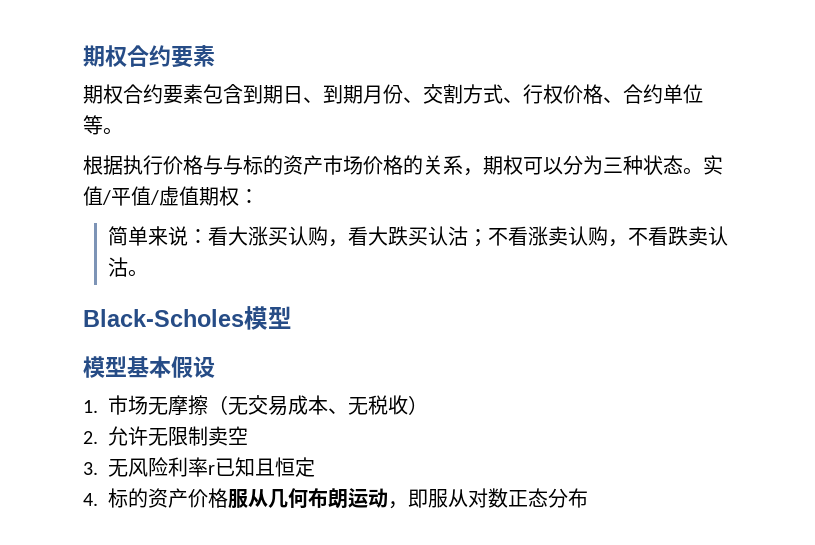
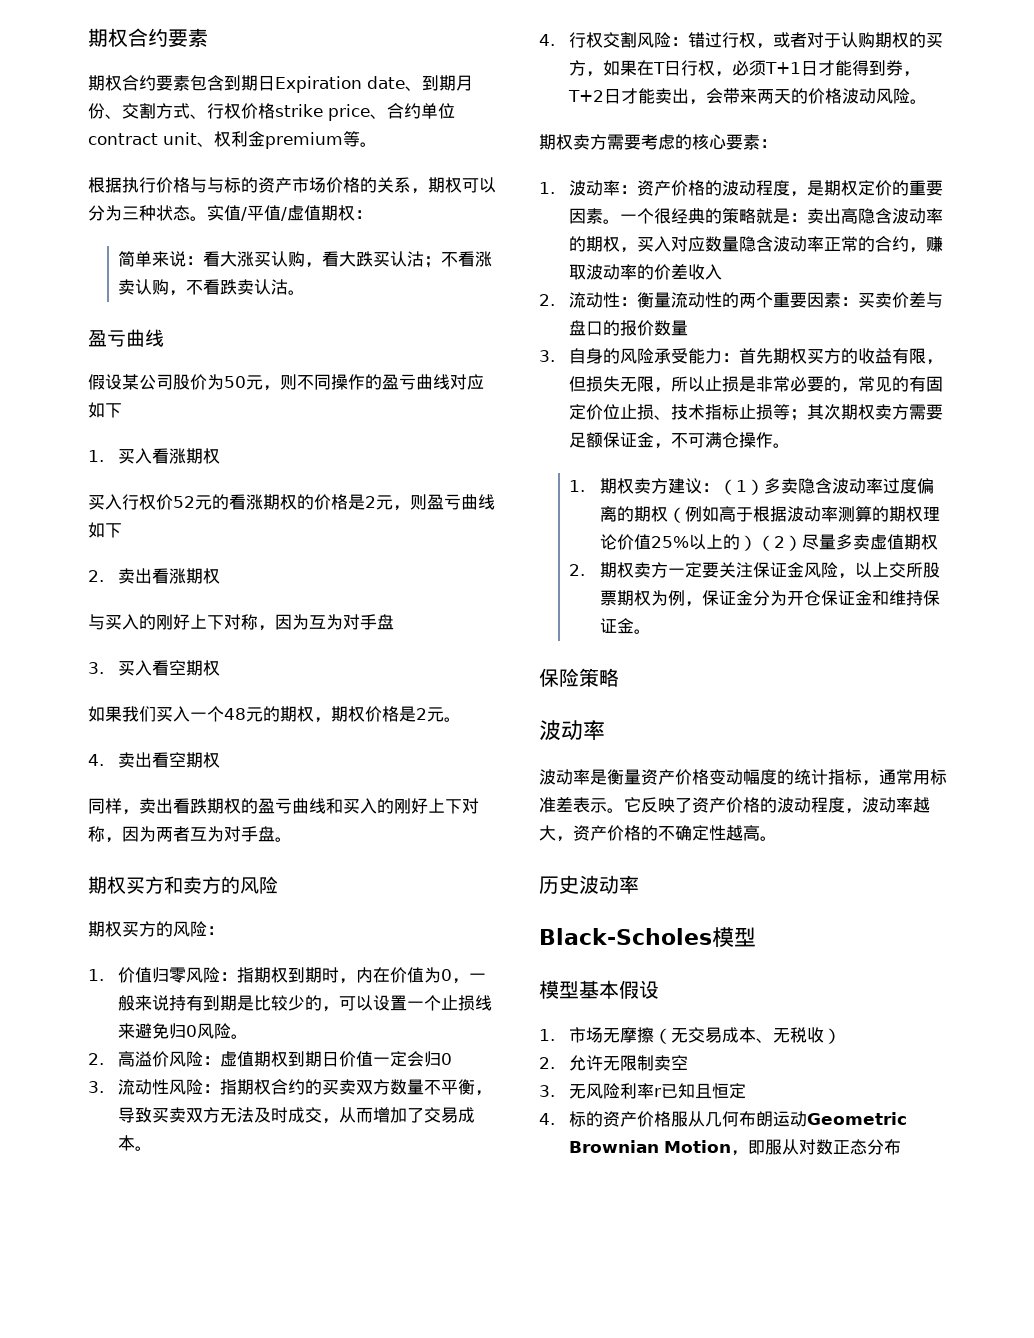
- 期权合约要素包含到期日、到期月份、交割方式、行权价格、合约单位等。
+ 期权合约要素包含到期日Expiration date、到期月份、交割方式、行权价格strike price、合约单位contract unit、权利金premium等。
  简单来说：看大涨买认购，看大跌买认沽；不看涨卖认购，不看跌卖认沽。
+ 盈亏曲线
+ 假设某公司股价为50元，则不同操作的盈亏曲线对应如下
+ 1.买入看涨期权
+ 买入行权价52元的看涨期权的价格是2元，则盈亏曲线如下
+ 2.卖出看涨期权
+ 与买入的刚好上下对称，因为互为对手盘
+ 3.买入看空期权
+ 如果我们买入一个48元的期权，期权价格是2元。
+ 4.卖出看空期权
+ 同样，卖出看跌期权的盈亏曲线和买入的刚好上下对称，因为两者互为对手盘。
+ 期权买方和卖方的风险
+ 期权买方的风险：
+ 1.价值归零风险：指期权到期时，内在价值为0，一般来说持有到期是比较少的，可以设置一个止损线来避免归0风险。
+ 2.高溢价风险：虚值期权到期日价值一定会归0
+ 3.流动性风险：指期权合约的买卖双方数量不平衡，导致买卖双方无法及时成交，从而增加了交易成本。
+ 4.行权交割风险：错过行权，或者对于认购期权的买方，如果在T日行权，必须T+1日才能得到券，T+2日才能卖出，会带来两天的价格波动风险。
+ 期权卖方需要考虑的核心要素：
+ 1.波动率：资产价格的波动程度，是期权定价的重要因素。一个很经典的策略就是：卖出高隐含波动率的期权，买入对应数量隐含波动率正常的合约，赚取波动率的价差收入
+ 2.流动性：衡量流动性的两个重要因素：买卖价差与盘口的报价数量
+ 3.自身的风险承受能力：首先期权买方的收益有限，但损失无限，所以止损是非常必要的，常见的有固定价位止损、技术指标止损等；其次期权卖方需要足额保证金，不可满仓操作。
+ 1.期权卖方建议：（1）多卖隐含波动率过度偏离的期权（例如高于根据波动率测算的期权理论价值25%以上的）（2）尽量多卖虚值期权
+ 2.期权卖方一定要关注保证金风险，以上交所股票期权为例，保证金分为开仓保证金和维持保证金。
+ 保险策略
+ 波动率
+ 波动率是衡量资产价格变动幅度的统计指标，通常用标准差表示。它反映了资产价格的波动程度，波动率越大，资产价格的不确定性越高。
+ 历史波动率
- 4.标的资产价格服从几何布朗运动，即服从对数正态分布
+ 4.标的资产价格服从几何布朗运动Geometric Brownian Motion，即服从对数正态分布

